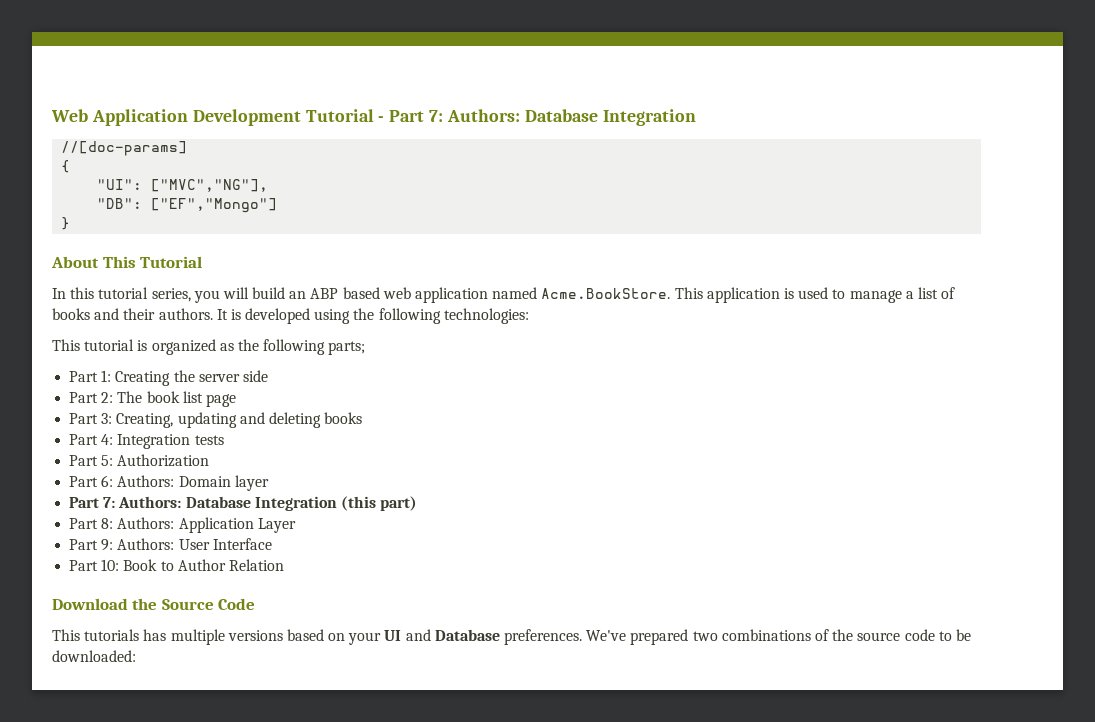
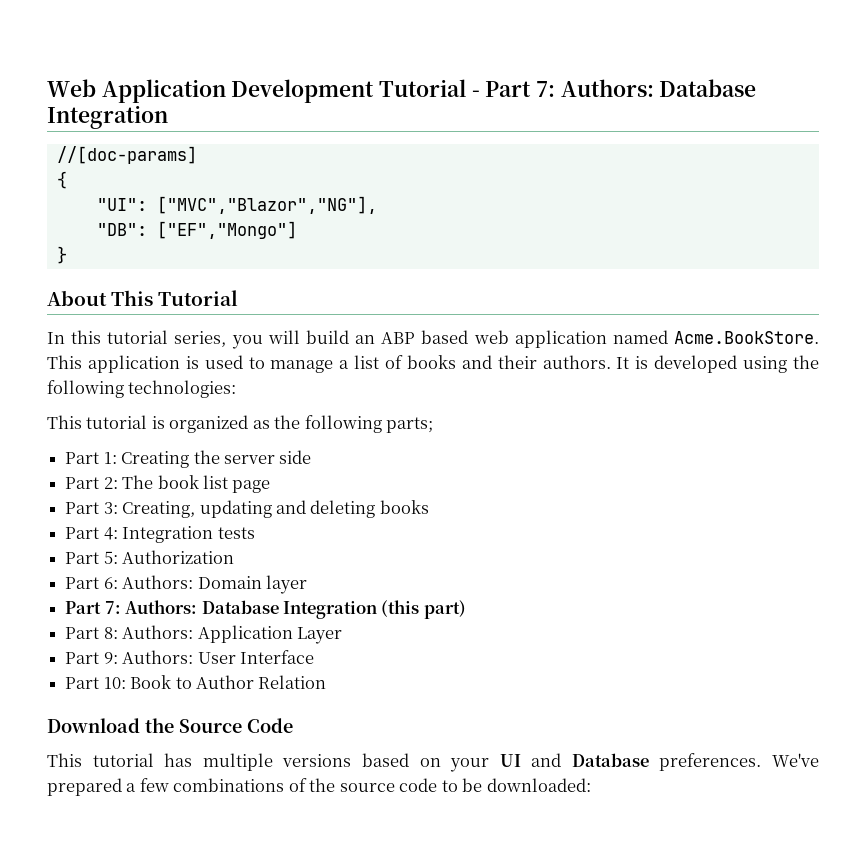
- "UI": ["MVC","NG"],
+ "UI": ["MVC","Blazor","NG"],
- This tutorials has multiple versions based on your UI and Database preferences.
+ This tutorial has multiple versions based on your UI and Database preferences.
- We've prepared two combinations of the source code to be downloaded:
+ We've prepared a few combinations of the source code to be downloaded:

